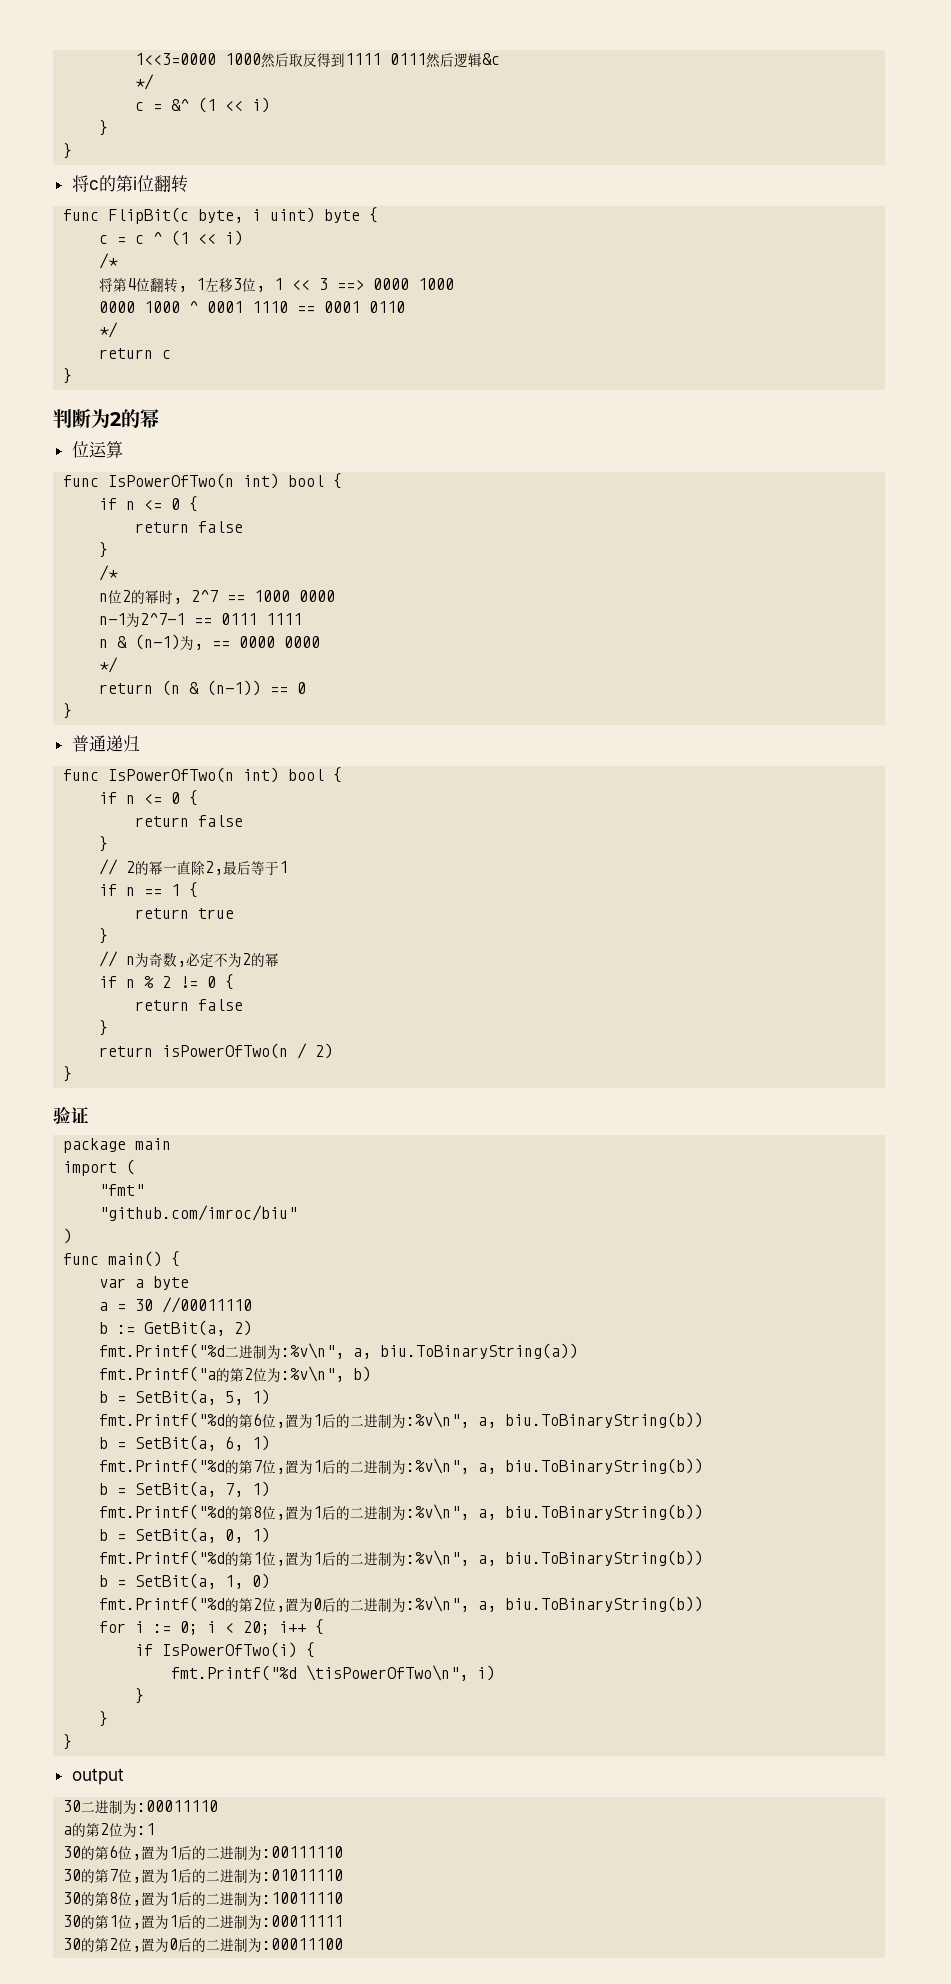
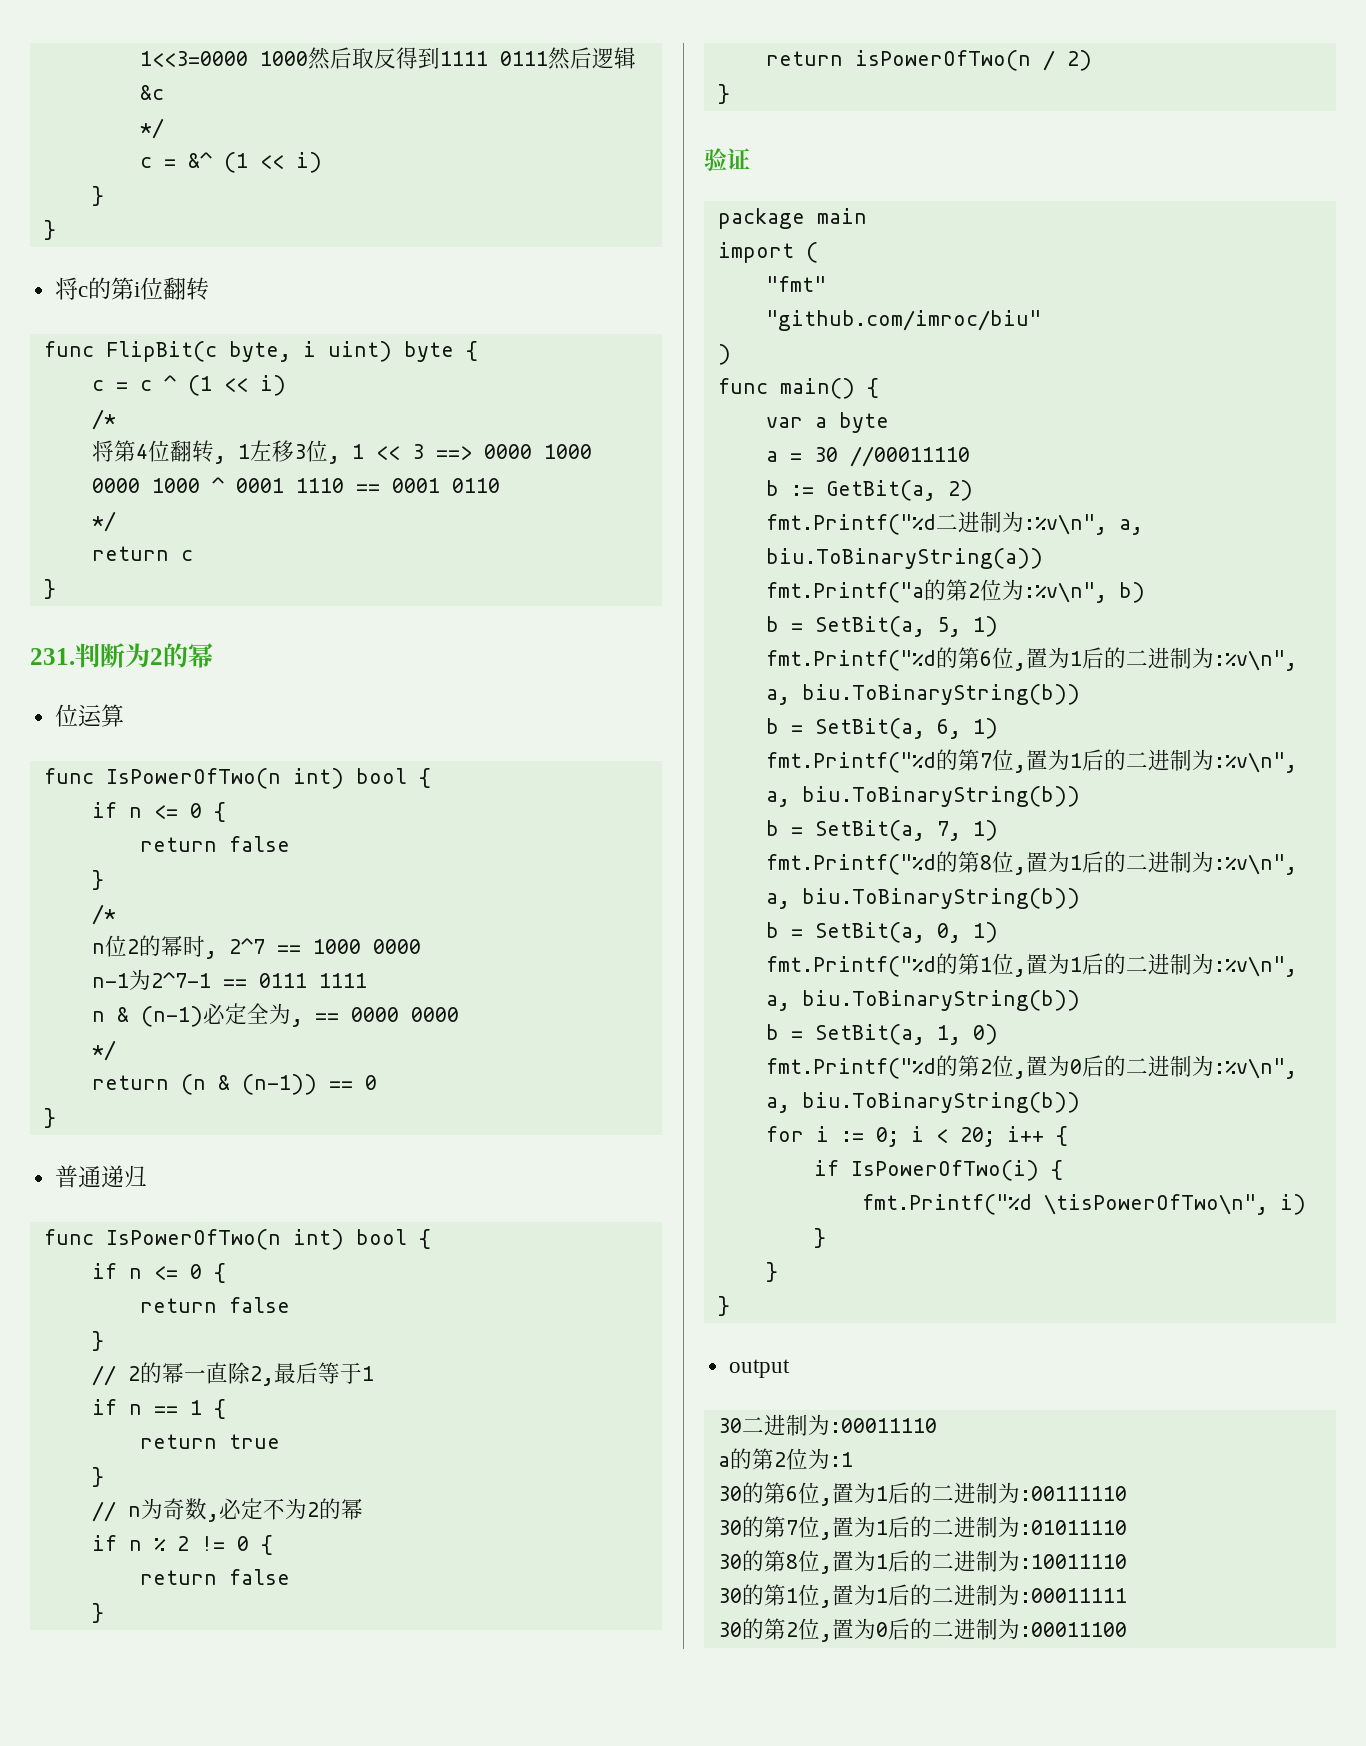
- 判断为2的幂
+ 231.判断为2的幂
- n & (n-1)为, == 0000 0000
+ n & (n-1)必定全为, == 0000 0000

